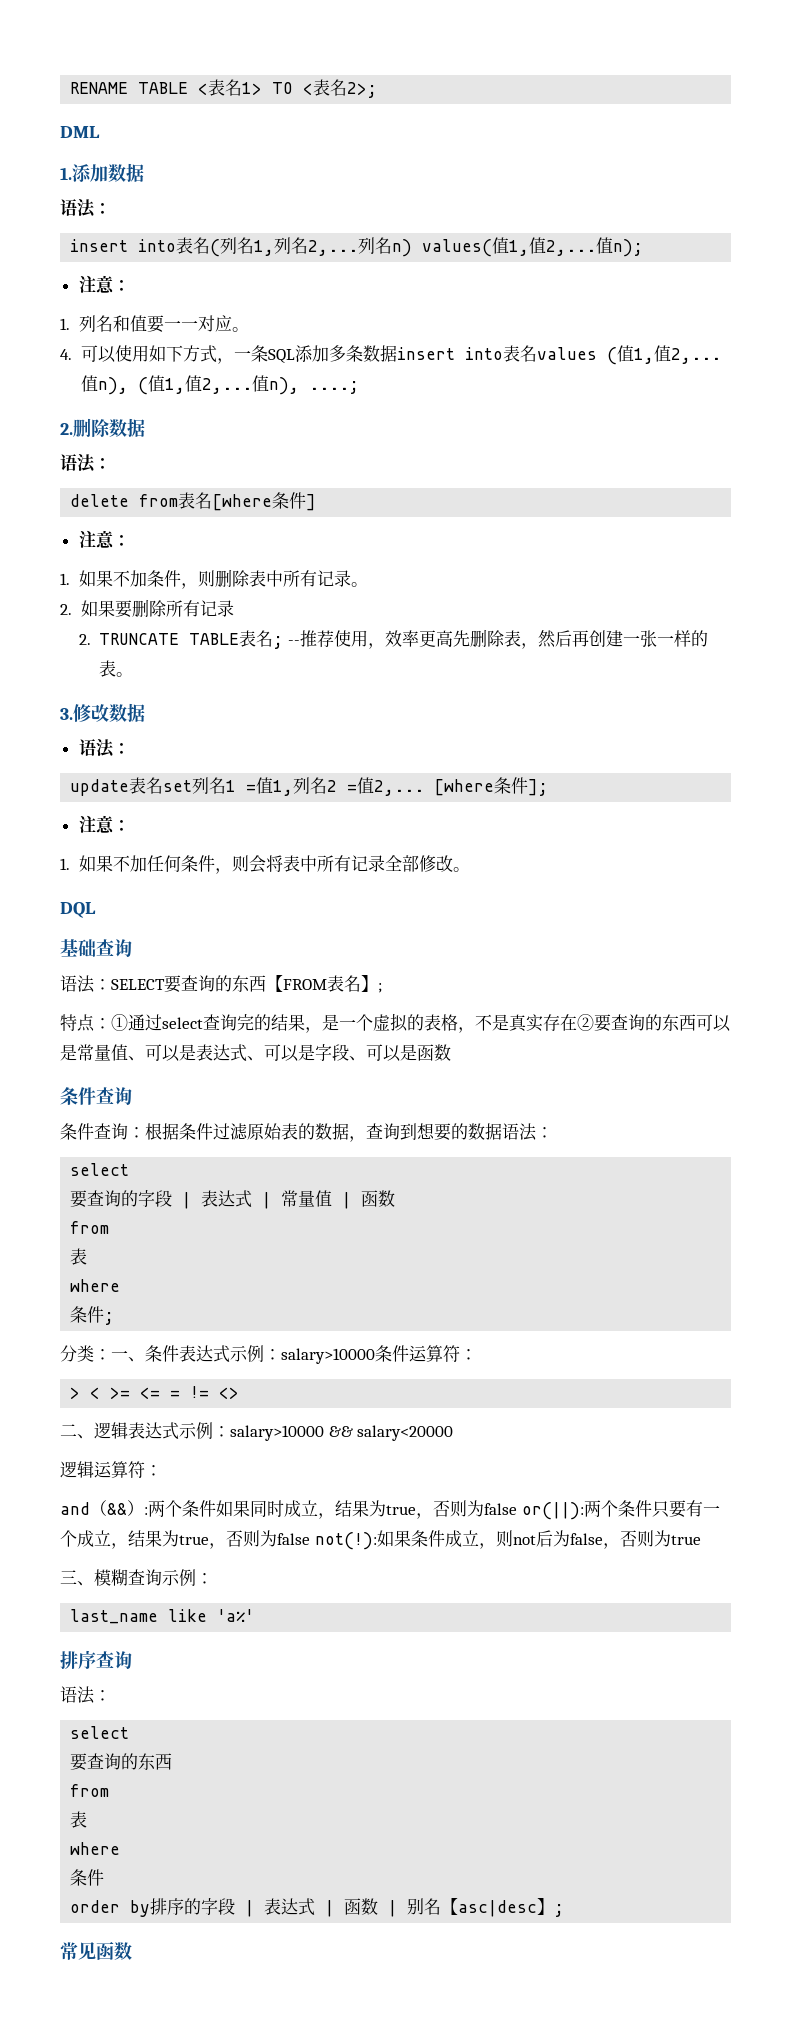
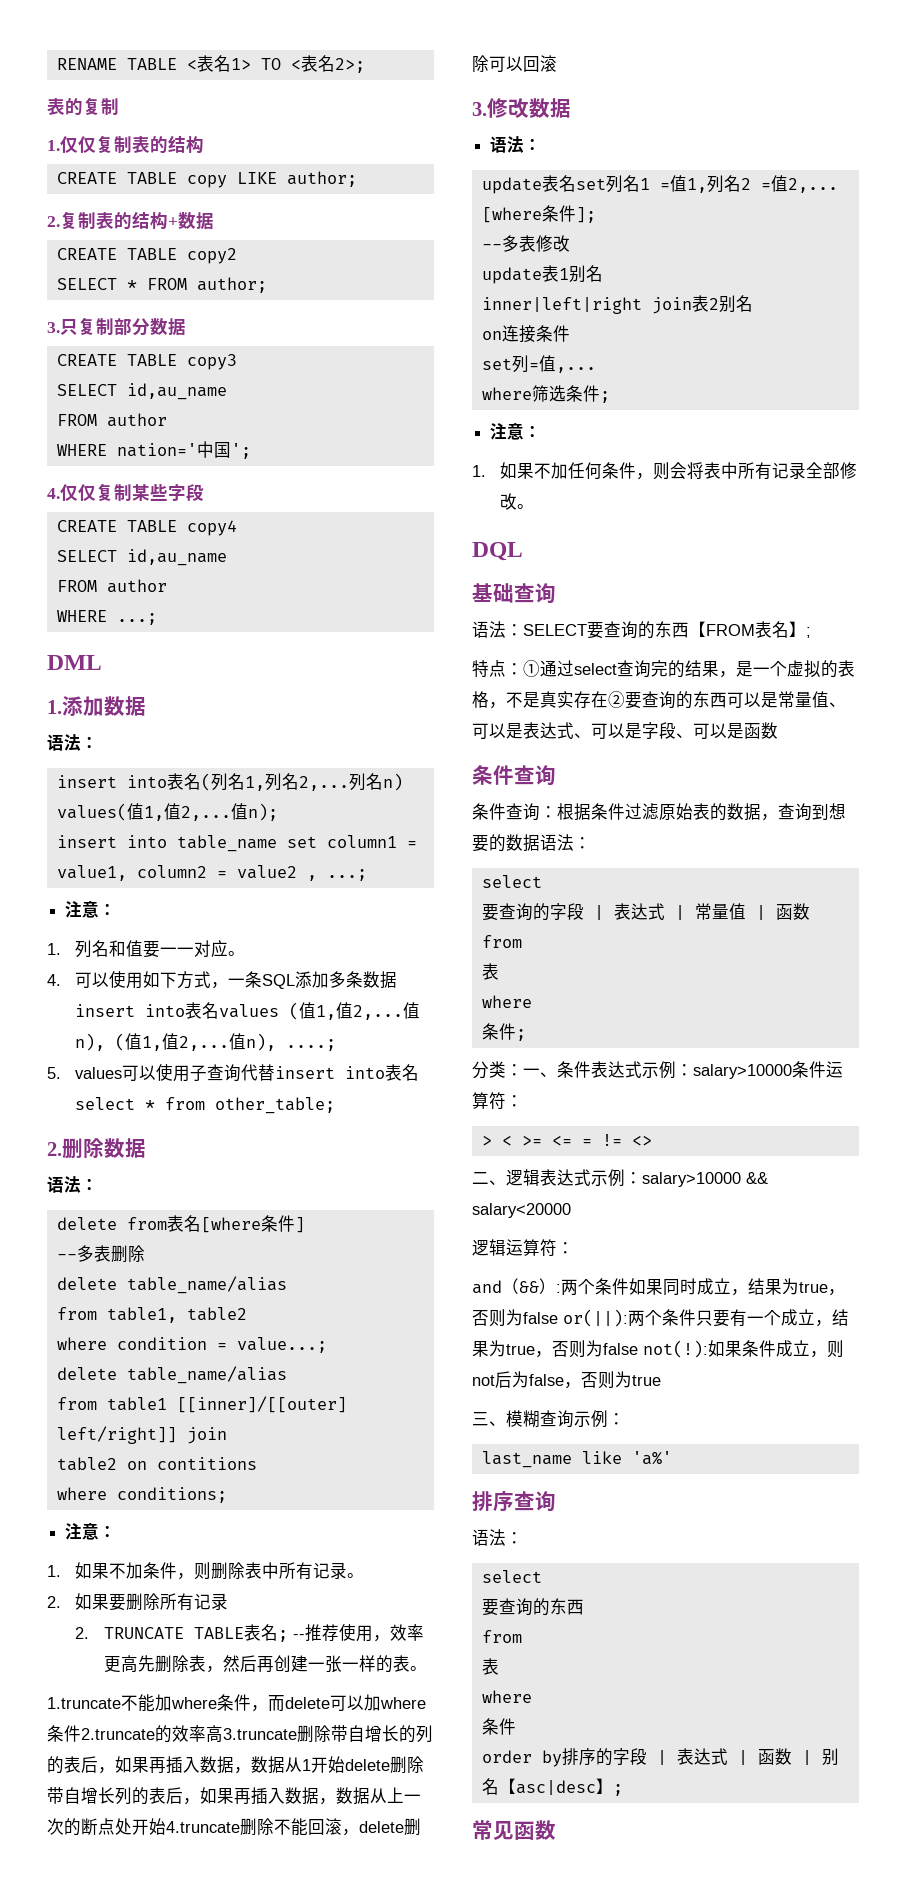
+ 表的复制
+ 1.仅仅复制表的结构
+ CREATE TABLE copy LIKE author;
+ 2.复制表的结构+数据
+ CREATE TABLE copy2
+ SELECT * FROM author;
+ 3.只复制部分数据
+ CREATE TABLE copy3
+ SELECT id,au_name
+ FROM author
+ WHERE nation='中国';
+ 4.仅仅复制某些字段
+ CREATE TABLE copy4
+ SELECT id,au_name
+ FROM author
+ WHERE ...;
+ insert into table_name set column1 = value1, column2 = value2 , ...;
+ 5. values可以使用子查询代替insert into表名select * from other_table;
+ --多表删除
+ delete table_name/alias
+ from table1, table2
+ where condition = value...;
+ delete table_name/alias
+ from table1 [[inner]/[[outer] left/right]] join
+ table2 on contitions
+ where conditions;
+ 1.truncate不能加where条件，而delete可以加where条件2.truncate的效率高3.truncate删除带自增长的列的表后，如果再插入数据，数据从1开始delete删除带自增长列的表后，如果再插入数据，数据从上一次的断点处开始4.truncate删除不能回滚，delete删除可以回滚
+ --多表修改
+ update表1别名
+ inner|left|right join表2别名
+ on连接条件
+ set列=值,...
+ where筛选条件;

